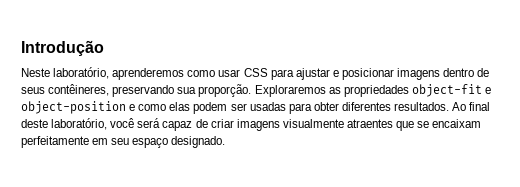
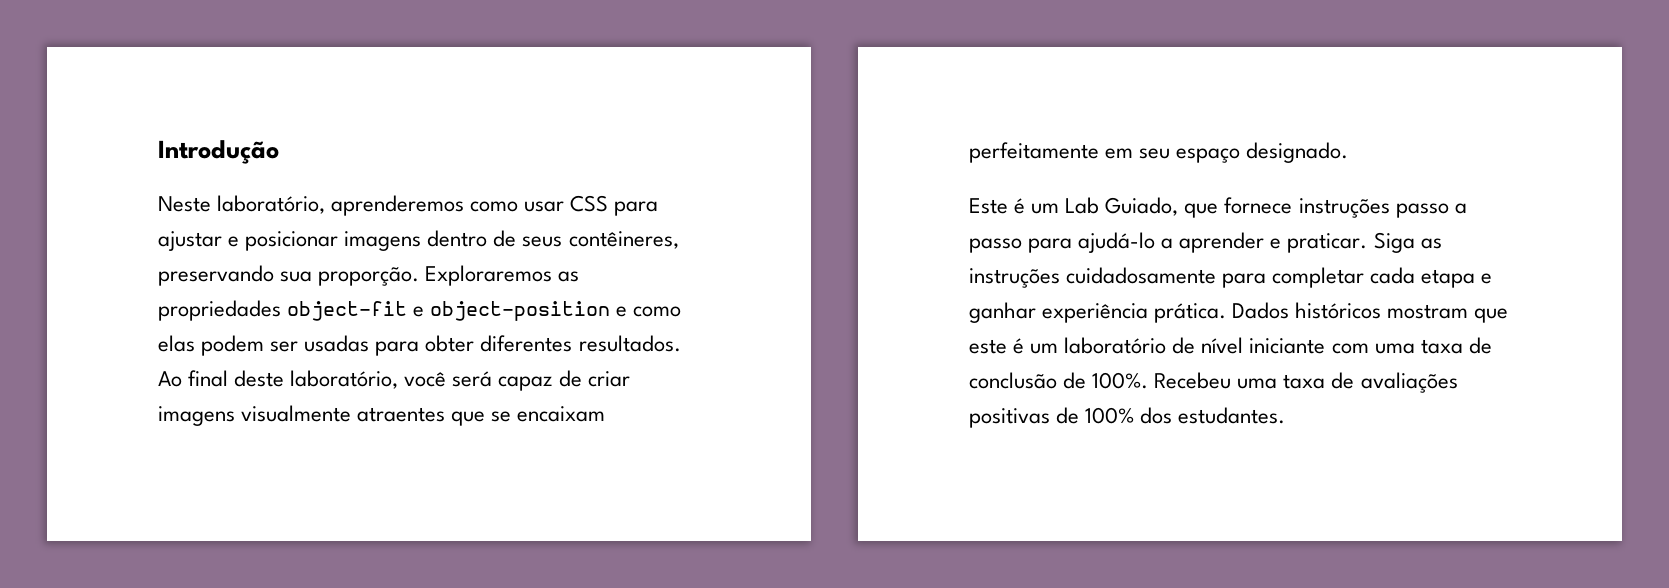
+ Este é um Lab Guiado, que fornece instruções passo a passo para ajudá-lo a aprender e praticar. Siga as instruções cuidadosamente para completar cada etapa e ganhar experiência prática. Dados históricos mostram que este é um laboratório de nível iniciante com uma taxa de conclusão de 100%. Recebeu uma taxa de avaliações positivas de 100% dos estudantes.

